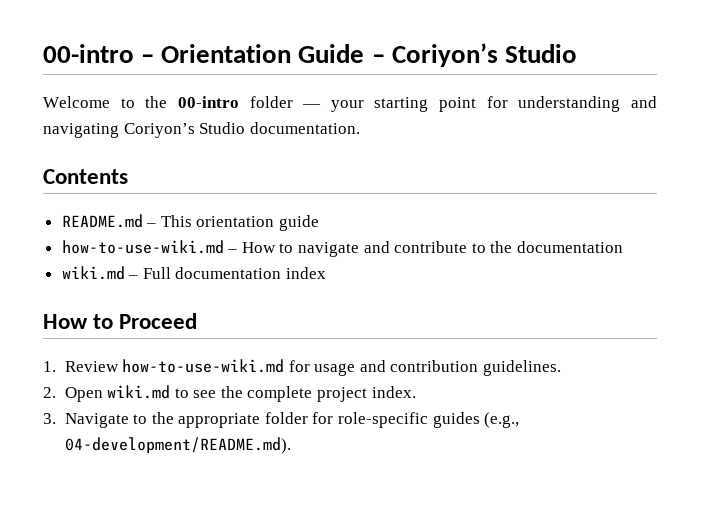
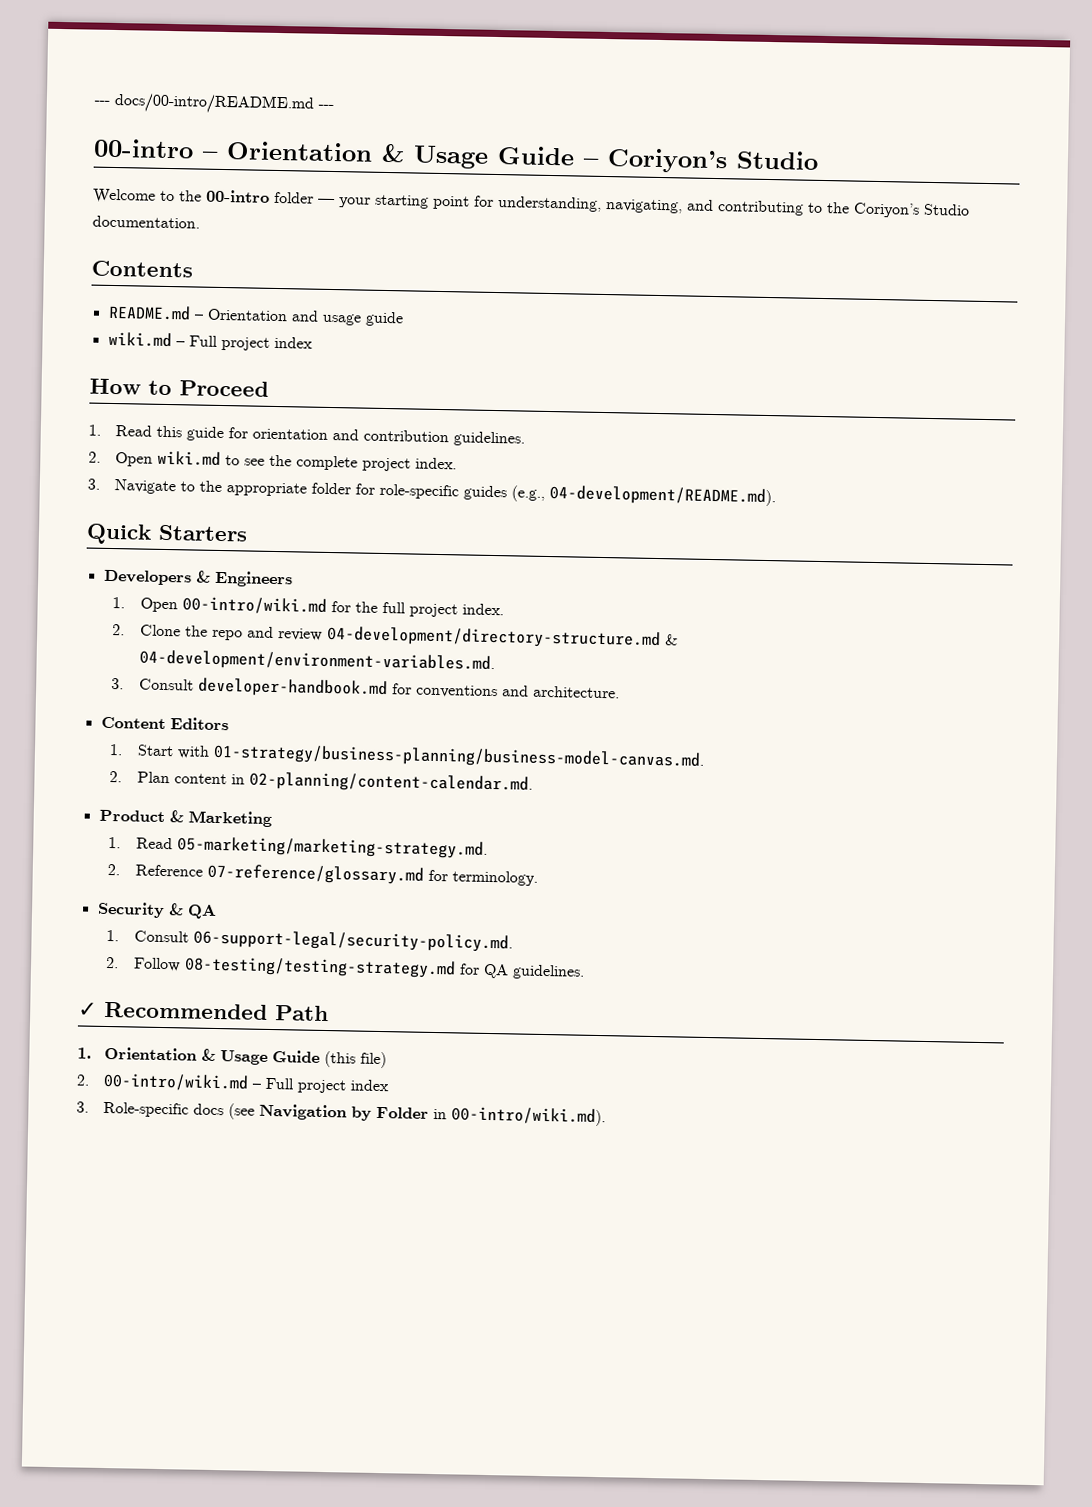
+ --- docs/00-intro/README.md ---
- 00-intro – Orientation Guide – Coriyon’s Studio
+ 00-intro – Orientation & Usage Guide – Coriyon’s Studio
- Welcome to the 00-intro folder — your starting point for understanding and navigating Coriyon’s Studio documentation.
+ Welcome to the 00-intro folder — your starting point for understanding, navigating, and contributing to the Coriyon’s Studio documentation.
- README.md – This orientation guide
- how-to-use-wiki.md – How to navigate and contribute to the documentation
+ README.md – Orientation and usage guide
- wiki.md – Full documentation index
+ wiki.md – Full project index
- 1. Review how-to-use-wiki.md for usage and contribution guidelines.
+ 1. Read this guide for orientation and contribution guidelines.
+ Quick Starters
+ Developers & Engineers
+ 1. Open 00-intro/wiki.md for the full project index.
+ 2. Clone the repo and review 04-development/directory-structure.md & 04-development/environment-variables.md.
+ 3. Consult developer-handbook.md for conventions and architecture.
+ Content Editors
+ 1. Start with 01-strategy/business-planning/business-model-canvas.md.
+ 2. Plan content in 02-planning/content-calendar.md.
+ Product & Marketing
+ 1. Read 05-marketing/marketing-strategy.md.
+ 2. Reference 07-reference/glossary.md for terminology.
+ Security & QA
+ 1. Consult 06-support-legal/security-policy.md.
+ 2. Follow 08-testing/testing-strategy.md for QA guidelines.
+ ✓ Recommended Path
+ 1. Orientation & Usage Guide (this file)
+ 2. 00-intro/wiki.md – Full project index
+ 3. Role-specific docs (see Navigation by Folder in 00-intro/wiki.md).

